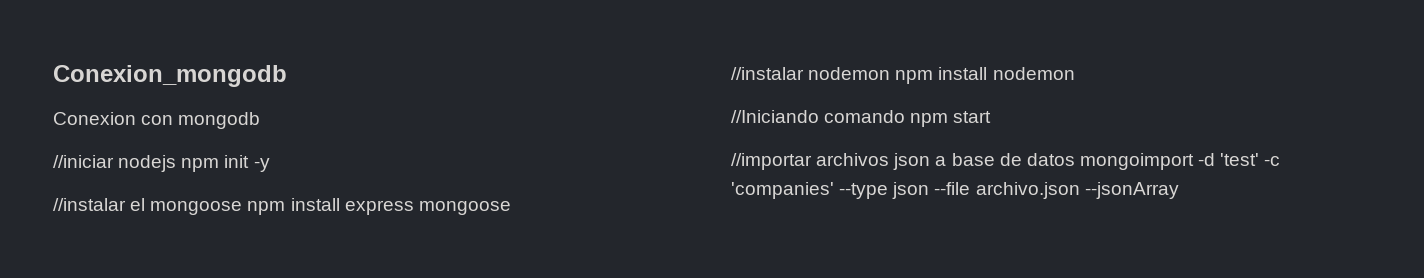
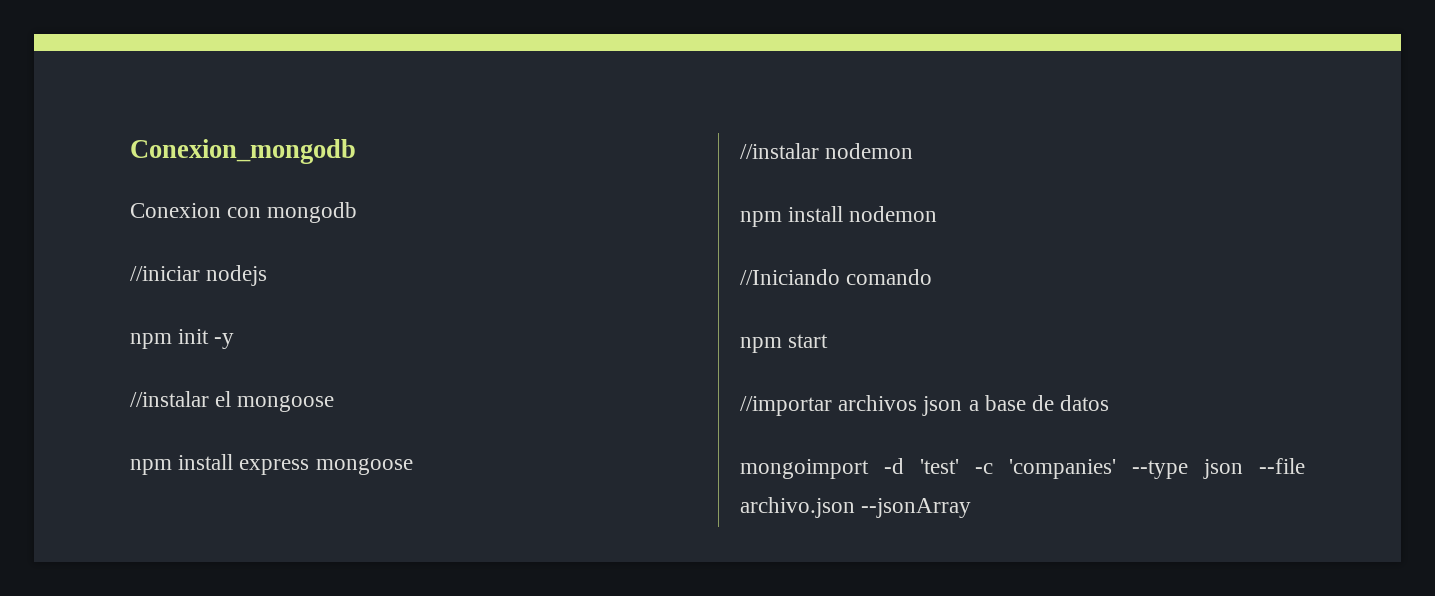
- //iniciar nodejs npm init -y
+ //iniciar nodejs
+ npm init -y
- //instalar el mongoose npm install express mongoose
+ //instalar el mongoose
+ npm install express mongoose
- //instalar nodemon npm install nodemon
+ //instalar nodemon
+ npm install nodemon
- //Iniciando comando npm start
+ //Iniciando comando
+ npm start
- //importar archivos json a base de datos mongoimport -d 'test' -c 'companies' --type json --file archivo.json --jsonArray
+ //importar archivos json a base de datos
+ mongoimport -d 'test' -c 'companies' --type json --file archivo.json --jsonArray

